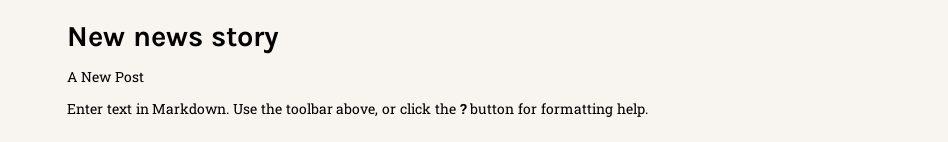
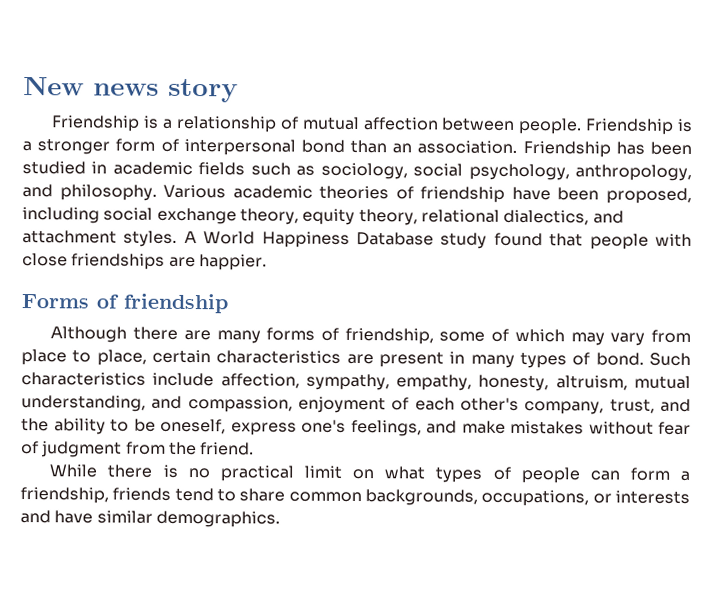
- A New Post
- Enter text in Markdown. Use the toolbar above, or click the ? button for formatting help.
+ Friendship is a relationship of mutual affection between people. Friendship is a stronger form of interpersonal bond than an association. Friendship has been studied in academic fields such as sociology, social psychology, anthropology, and philosophy. Various academic theories of friendship have been proposed, including social exchange theory, equity theory, relational dialectics, and attachment styles. A World Happiness Database study found that people with close friendships are happier.
+ Forms of friendship
+ Although there are many forms of friendship, some of which may vary from place to place, certain characteristics are present in many types of bond. Such characteristics include affection, sympathy, empathy, honesty, altruism, mutual understanding, and compassion, enjoyment of each other's company, trust, and the ability to be oneself, express one's feelings, and make mistakes without fear of judgment from the friend.
+ While there is no practical limit on what types of people can form a friendship, friends tend to share common backgrounds, occupations, or interests and have similar demographics.

